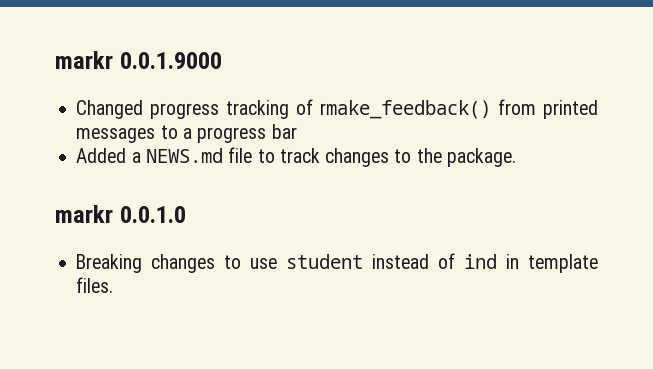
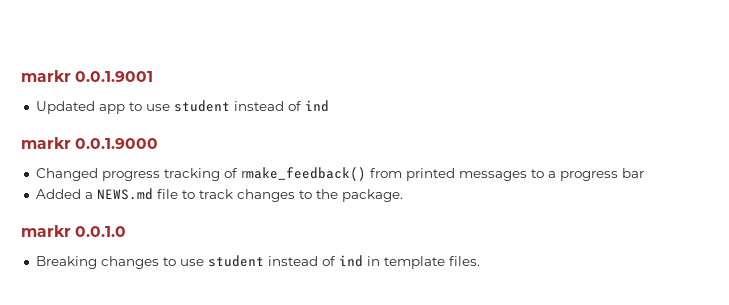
+ markr 0.0.1.9001
+ Updated app to use student instead of ind

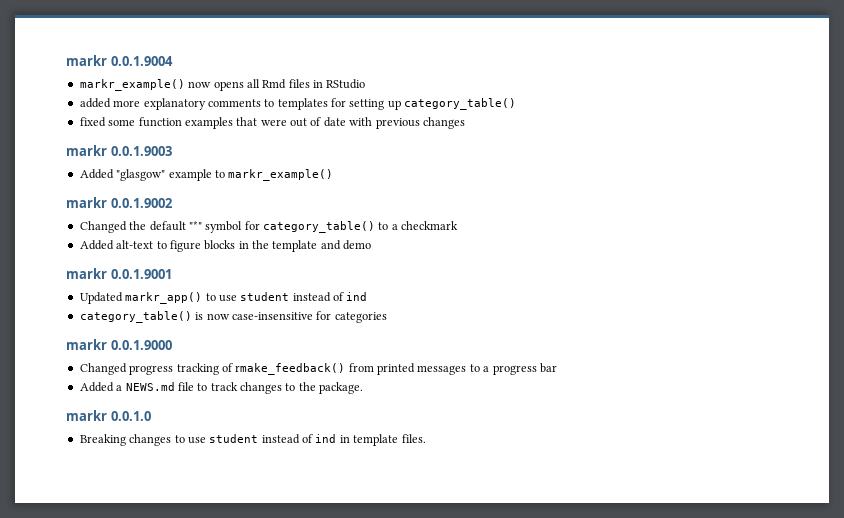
+ markr 0.0.1.9004
+ markr_example() now opens all Rmd files in RStudio
+ added more explanatory comments to templates for setting up category_table()
+ fixed some function examples that were out of date with previous changes
+ markr 0.0.1.9003
+ Added "glasgow" example to markr_example()
+ markr 0.0.1.9002
+ Changed the default "*" symbol for category_table() to a checkmark
+ Added alt-text to figure blocks in the template and demo
- Updated app to use student instead of ind
+ Updated markr_app() to use student instead of ind
+ category_table() is now case-insensitive for categories

